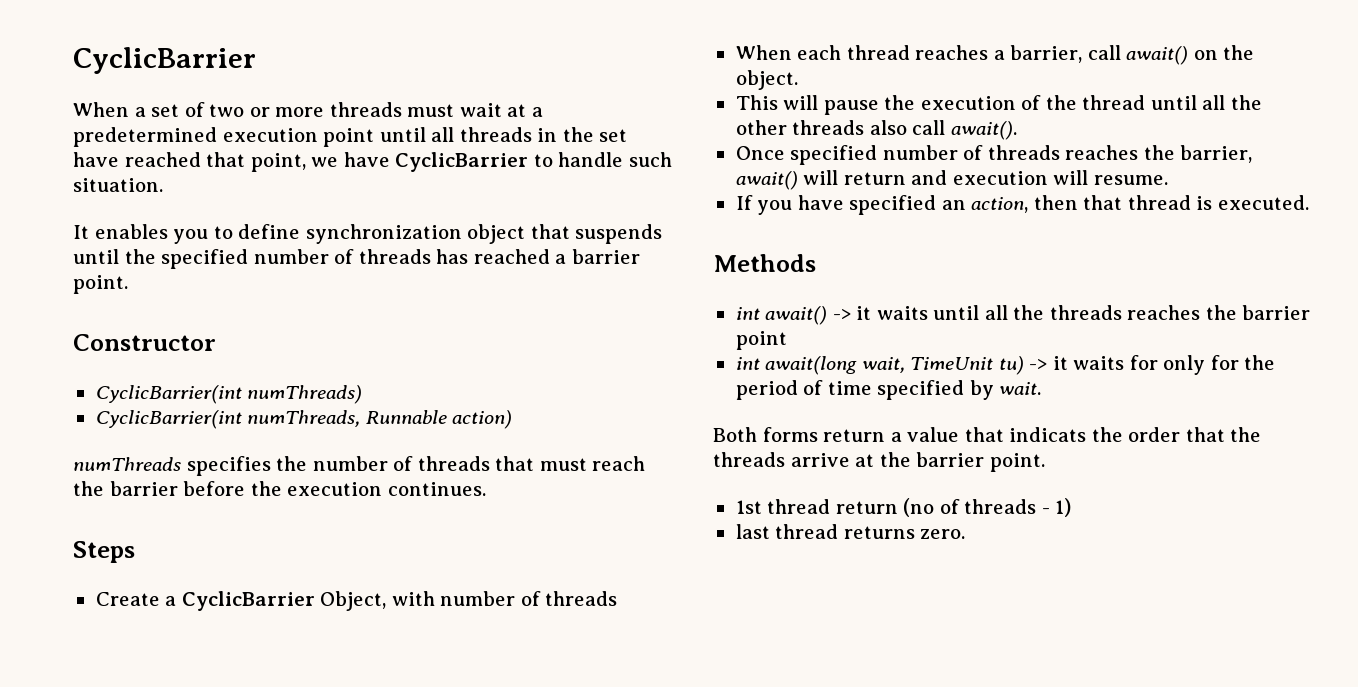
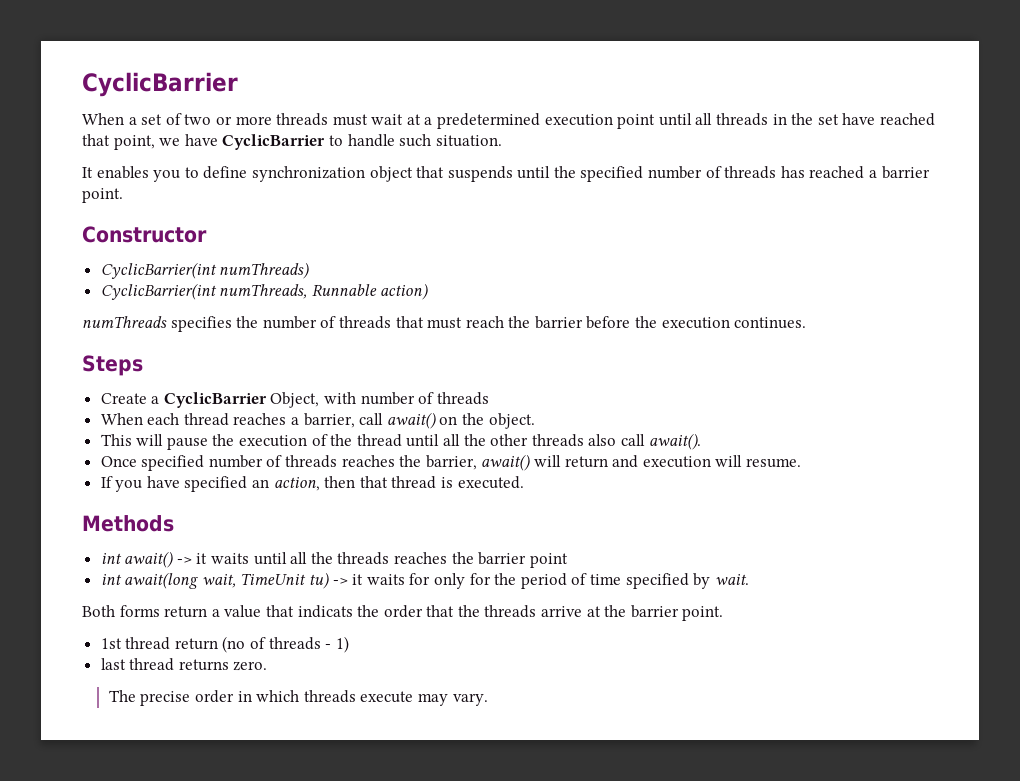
+ The precise order in which threads execute may vary.

